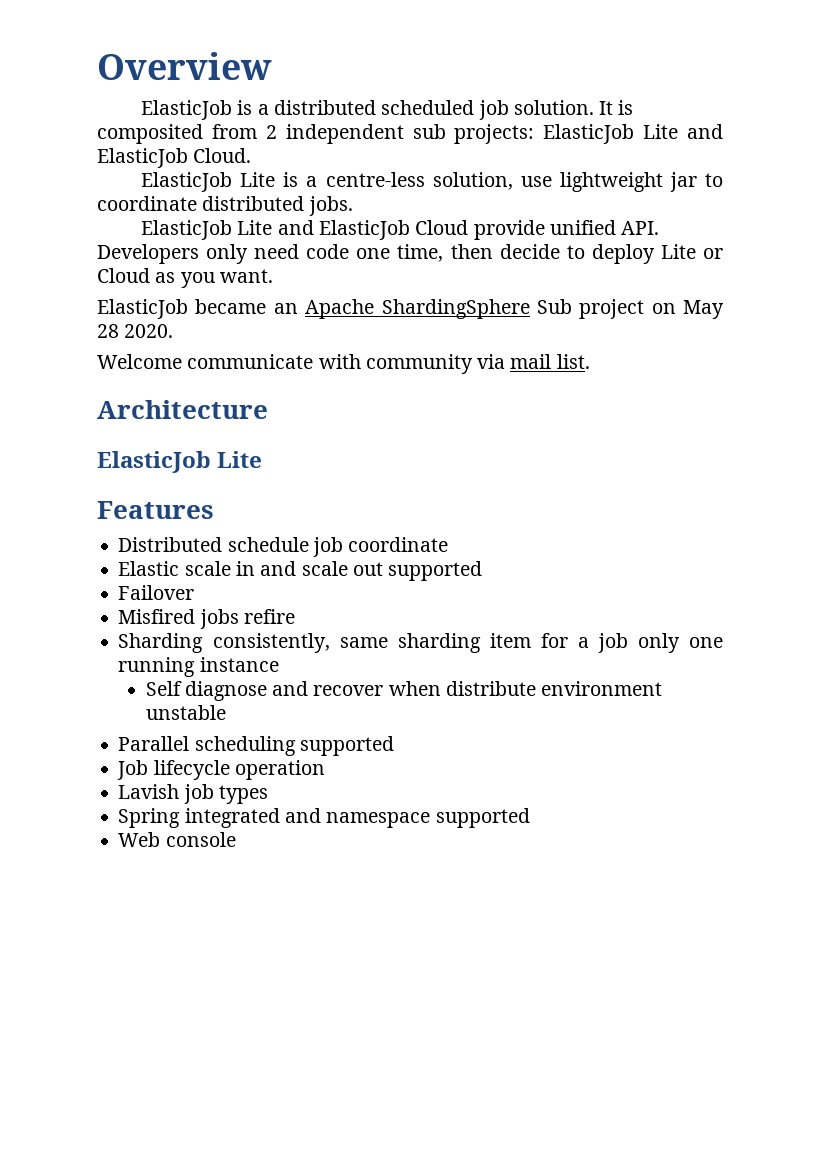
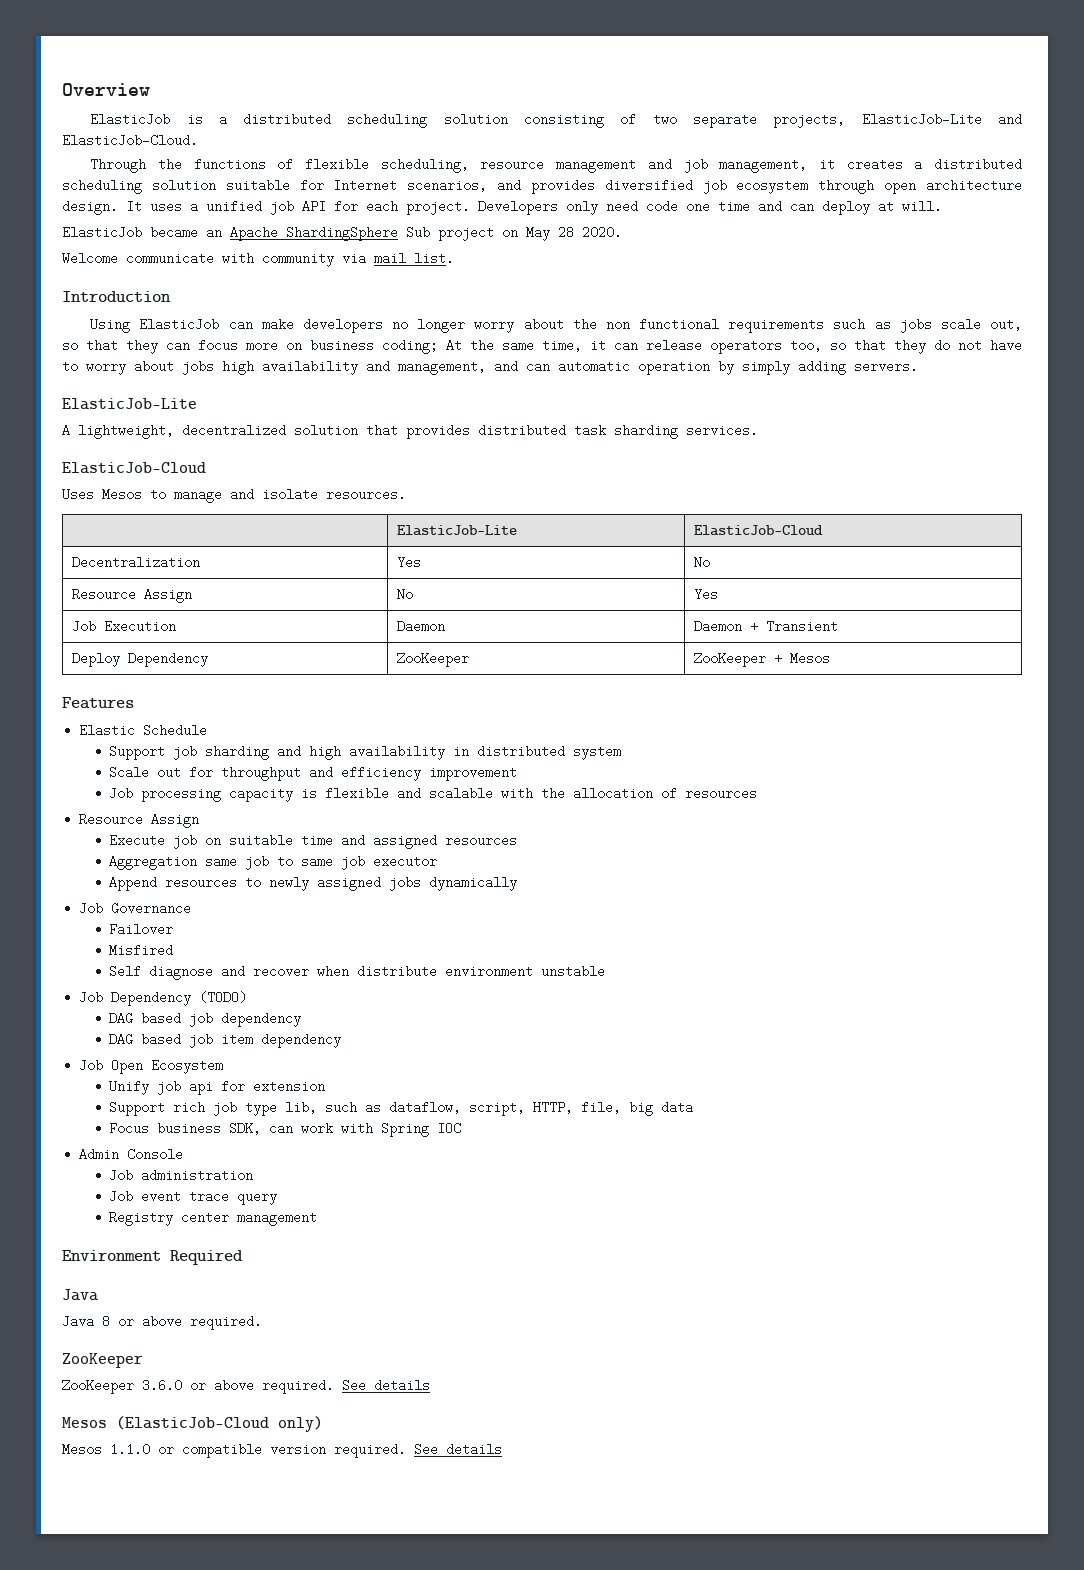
- ElasticJob is a distributed scheduled job solution. It is composited from 2 independent sub projects: ElasticJob Lite and ElasticJob Cloud.
- ElasticJob Lite is a centre-less solution, use lightweight jar to coordinate distributed jobs.
- ElasticJob Lite and ElasticJob Cloud provide unified API. Developers only need code one time, then decide to deploy Lite or Cloud as you want.
+ ElasticJob is a distributed scheduling solution consisting of two separate projects, ElasticJob-Lite and ElasticJob-Cloud.
+ Through the functions of flexible scheduling, resource management and job management, it creates a distributed scheduling solution suitable for Internet scenarios, and provides diversified job ecosystem through open architecture design. It uses a unified job API for each project. Developers only need code one time and can deploy at will.
- Architecture
- ElasticJob Lite
+ Introduction
+ Using ElasticJob can make developers no longer worry about the non functional requirements such as jobs scale out, so that they can focus more on business coding; At the same time, it can release operators too, so that they do not have to worry about jobs high availability and management, and can automatic operation by simply adding servers.
+ ElasticJob-Lite
+ A lightweight, decentralized solution that provides distributed task sharding services.
+ ElasticJob-Cloud
+ Uses Mesos to manage and isolate resources.
+ | ElasticJob-Lite | ElasticJob-Cloud
+ Decentralization | Yes | No
+ Resource Assign | No | Yes
+ Job Execution | Daemon | Daemon + Transient
+ Deploy Dependency | ZooKeeper | ZooKeeper + Mesos
  Features
- Distributed schedule job coordinate
- Elastic scale in and scale out supported
+ Elastic Schedule
+ Support job sharding and high availability in distributed system
+ Scale out for throughput and efficiency improvement
+ Job processing capacity is flexible and scalable with the allocation of resources
+ Resource Assign
+ Execute job on suitable time and assigned resources
+ Aggregation same job to same job executor
+ Append resources to newly assigned jobs dynamically
+ Job Governance
  Failover
- Misfired jobs refire
- Sharding consistently, same sharding item for a job only one running instance
+ Misfired
- Parallel scheduling supported
- Job lifecycle operation
- Lavish job types
- Spring integrated and namespace supported
- Web console
+ Job Dependency (TODO)
+ DAG based job dependency
+ DAG based job item dependency
+ Job Open Ecosystem
+ Unify job api for extension
+ Support rich job type lib, such as dataflow, script, HTTP, file, big data
+ Focus business SDK, can work with Spring IOC
+ Admin Console
+ Job administration
+ Job event trace query
+ Registry center management
+ Environment Required
+ Java
+ Java 8 or above required.
+ ZooKeeper
+ ZooKeeper 3.6.0 or above required. See details
+ Mesos (ElasticJob-Cloud only)
+ Mesos 1.1.0 or compatible version required. See details

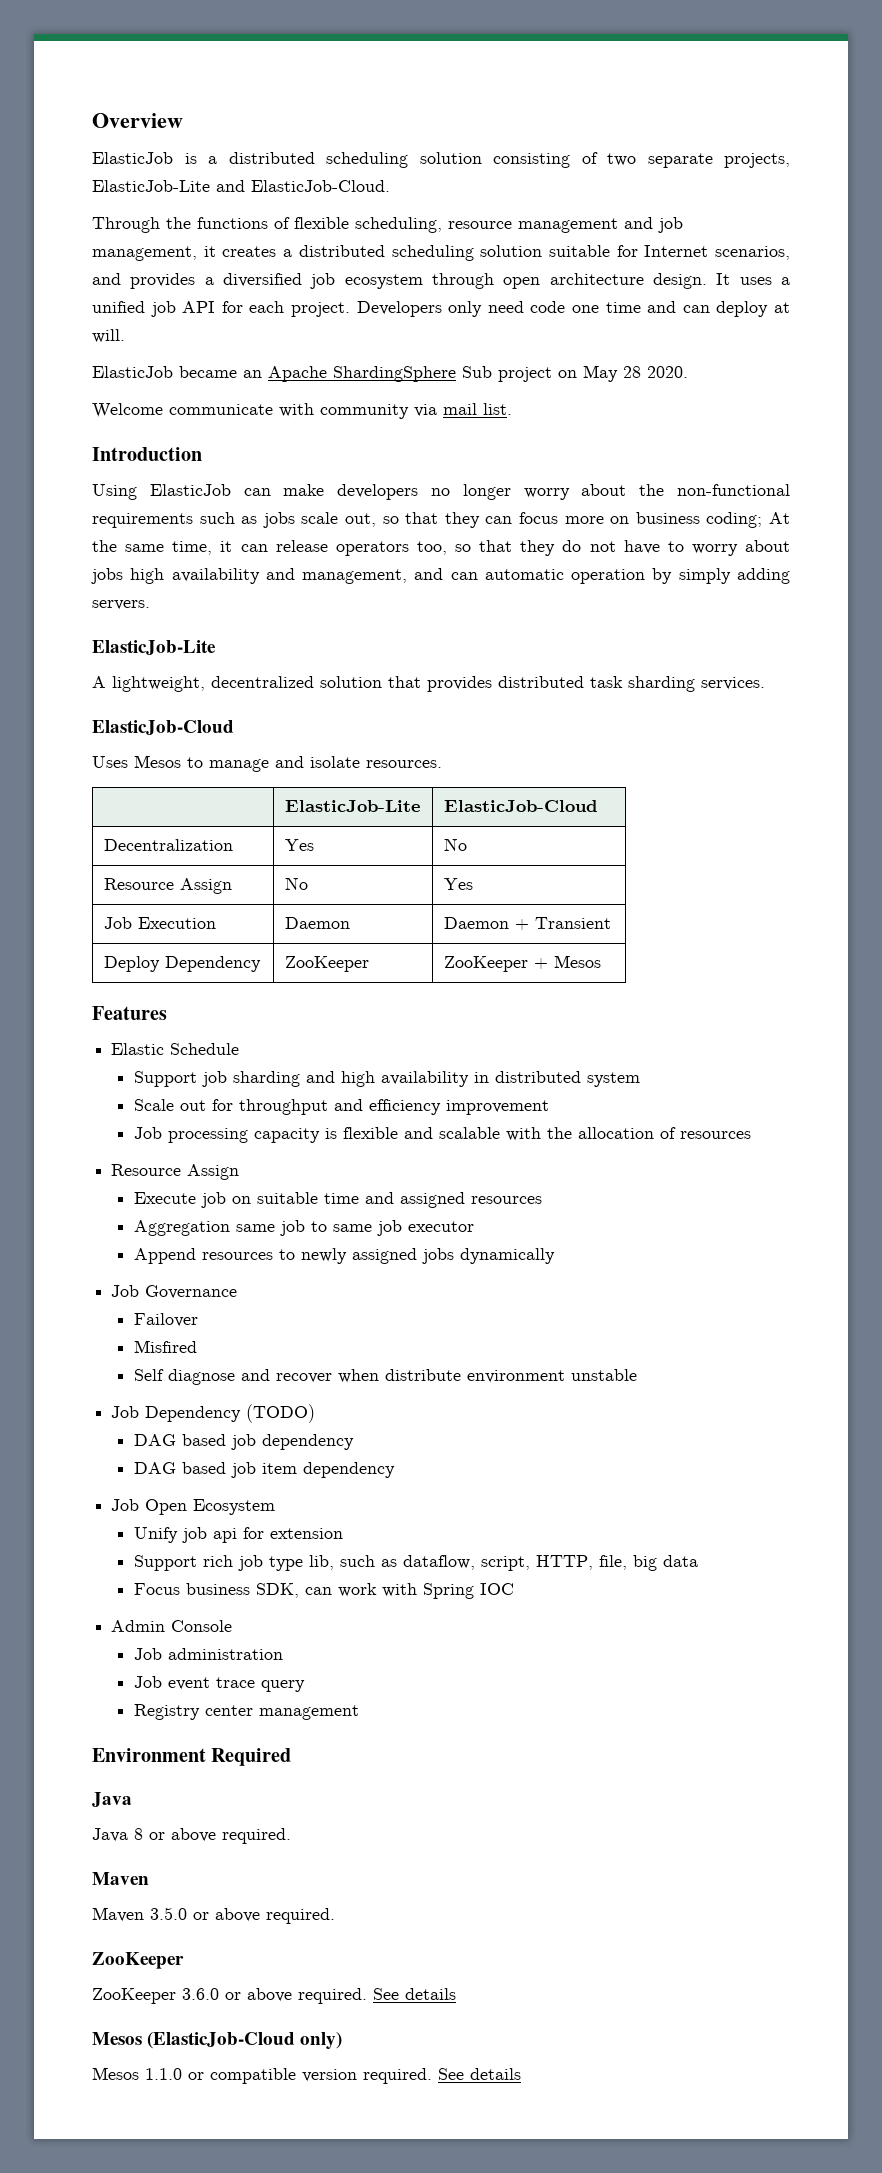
- Through the functions of flexible scheduling, resource management and job management, it creates a distributed scheduling solution suitable for Internet scenarios, and provides diversified job ecosystem through open architecture design.
+ Through the functions of flexible scheduling, resource management and job management, it creates a distributed scheduling solution suitable for Internet scenarios, and provides a diversified job ecosystem through open architecture design.
- Using ElasticJob can make developers no longer worry about the non functional requirements such as jobs scale out, so that they can focus more on business coding; At the same time, it can release operators too, so that they do not have to worry about jobs high availability and management, and can automatic operation by simply adding servers.
+ Using ElasticJob can make developers no longer worry about the non-functional requirements such as jobs scale out, so that they can focus more on business coding; At the same time, it can release operators too, so that they do not have to worry about jobs high availability and management, and can automatic operation by simply adding servers.
  Java 8 or above required.
+ Maven
+ Maven 3.5.0 or above required.

